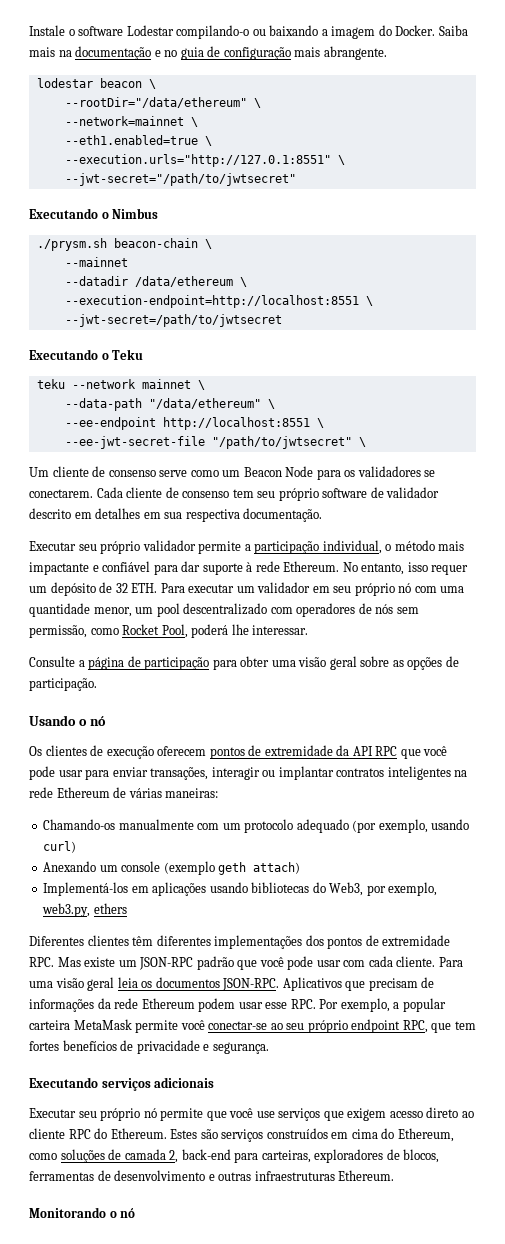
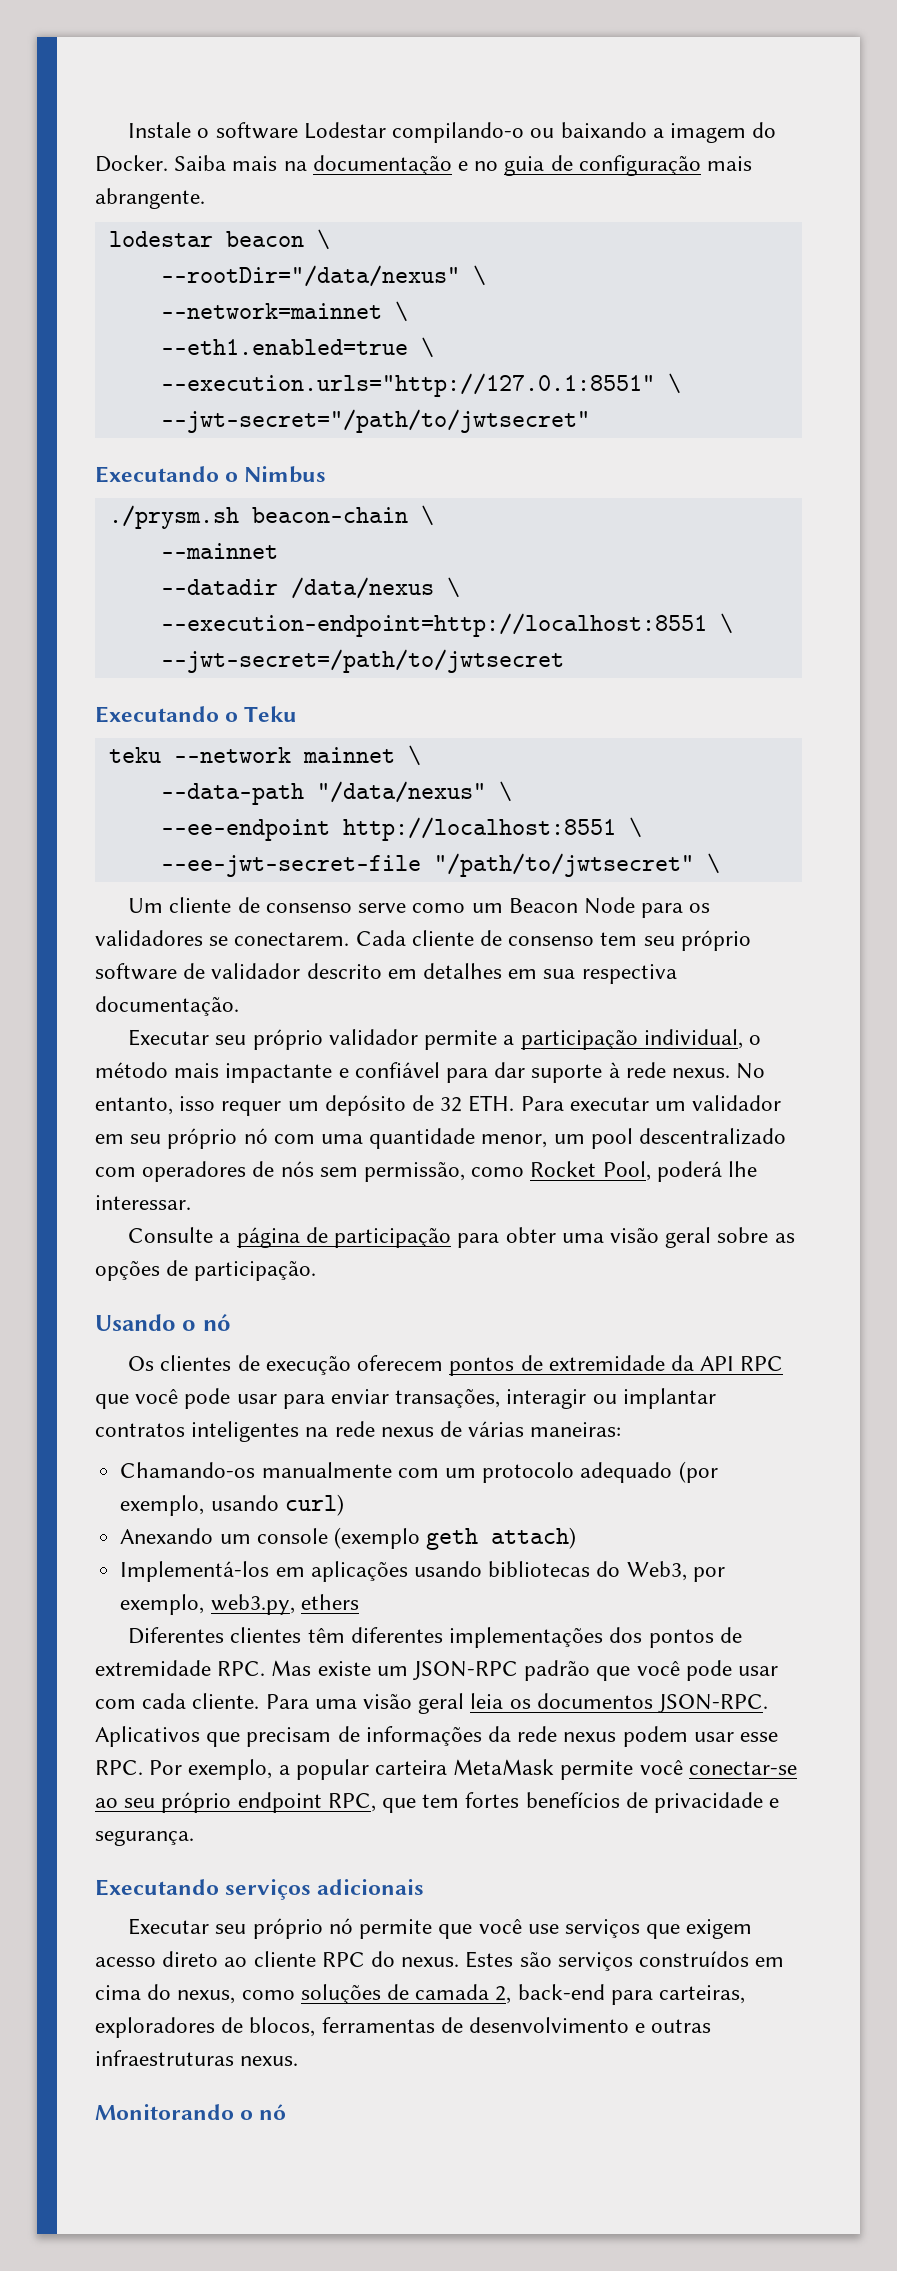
- --rootDir="/data/ethereum" \
+ --rootDir="/data/nexus" \
- --datadir /data/ethereum \
+ --datadir /data/nexus \
- --data-path "/data/ethereum" \
+ --data-path "/data/nexus" \
- Executar seu próprio validador permite a participação individual, o método mais impactante e confiável para dar suporte à rede Ethereum.
+ Executar seu próprio validador permite a participação individual, o método mais impactante e confiável para dar suporte à rede nexus.
- Os clientes de execução oferecem pontos de extremidade da API RPC que você pode usar para enviar transações, interagir ou implantar contratos inteligentes na rede Ethereum de várias maneiras:
+ Os clientes de execução oferecem pontos de extremidade da API RPC que você pode usar para enviar transações, interagir ou implantar contratos inteligentes na rede nexus de várias maneiras:
- Aplicativos que precisam de informações da rede Ethereum podem usar esse RPC. Por exemplo, a popular carteira MetaMask permite você conectar-se ao seu próprio endpoint RPC, que tem fortes benefícios de privacidade e segurança.
+ Aplicativos que precisam de informações da rede nexus podem usar esse RPC. Por exemplo, a popular carteira MetaMask permite você conectar-se ao seu próprio endpoint RPC, que tem fortes benefícios de privacidade e segurança.
- Executar seu próprio nó permite que você use serviços que exigem acesso direto ao cliente RPC do Ethereum.
+ Executar seu próprio nó permite que você use serviços que exigem acesso direto ao cliente RPC do nexus.
- Estes são serviços construídos em cima do Ethereum, como soluções de camada 2, back-end para carteiras, exploradores de blocos, ferramentas de desenvolvimento e outras infraestruturas Ethereum.
+ Estes são serviços construídos em cima do nexus, como soluções de camada 2, back-end para carteiras, exploradores de blocos, ferramentas de desenvolvimento e outras infraestruturas nexus.

